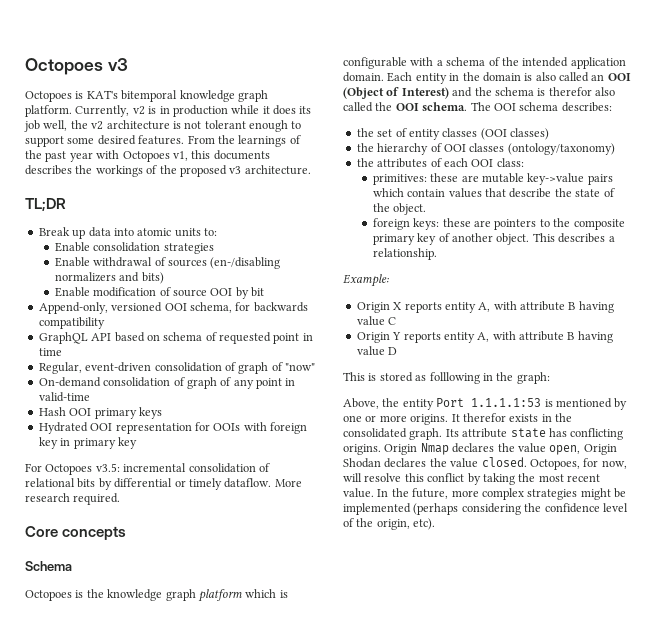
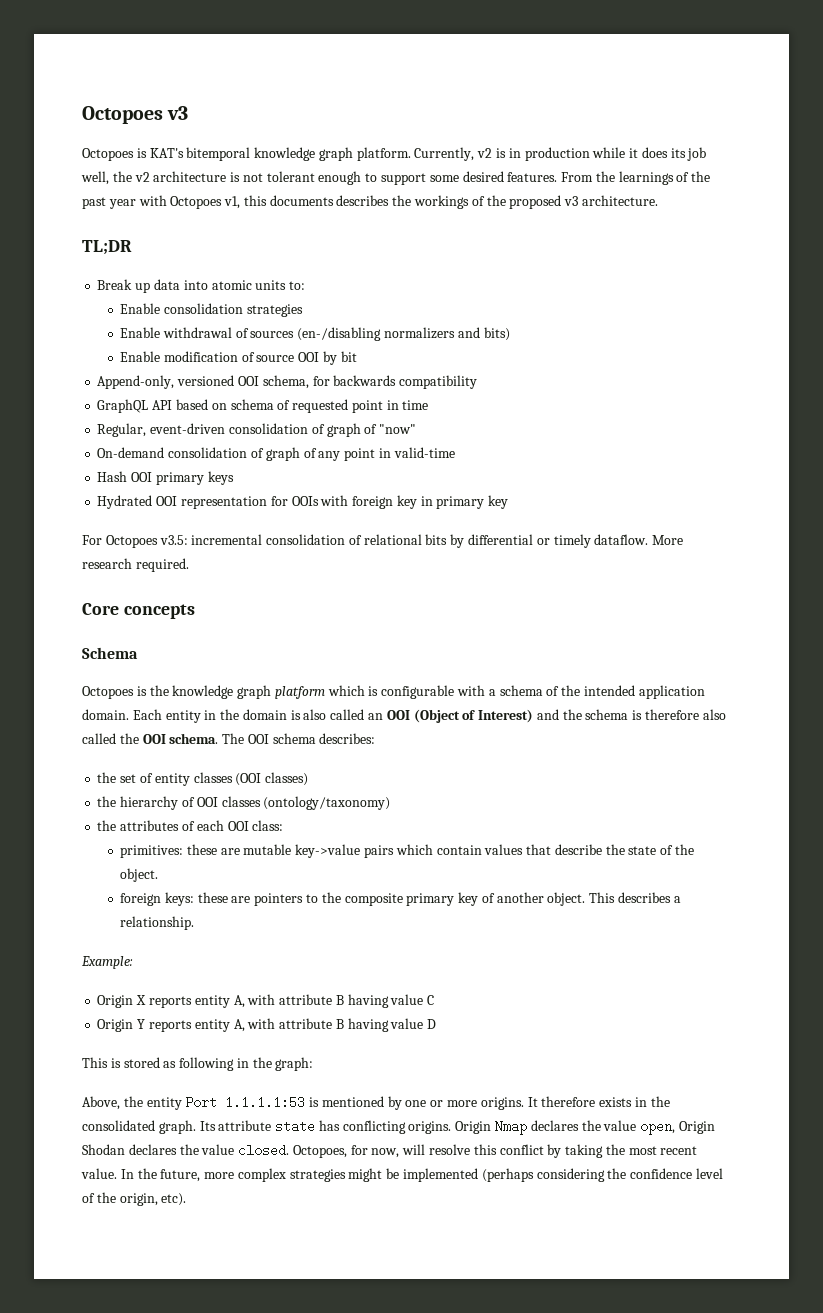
- Each entity in the domain is also called an OOI (Object of Interest) and the schema is therefor also called the OOI schema.
+ Each entity in the domain is also called an OOI (Object of Interest) and the schema is therefore also called the OOI schema.
- This is stored as folllowing in the graph:
+ This is stored as following in the graph:
- It therefor exists in the consolidated graph.
+ It therefore exists in the consolidated graph.

